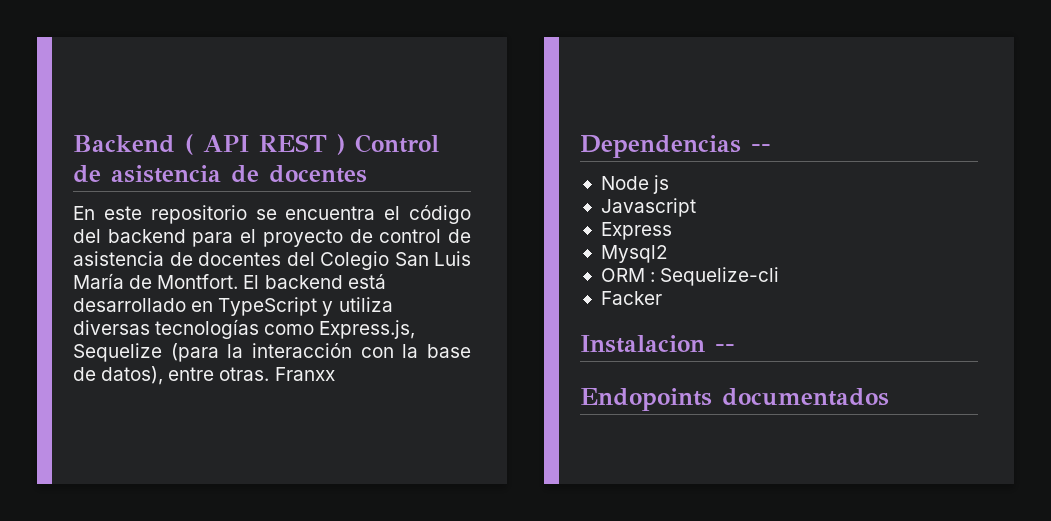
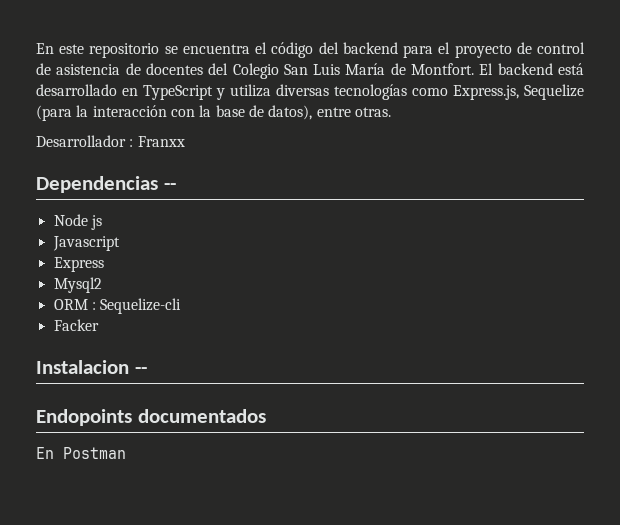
- Backend ( API REST ) Control de asistencia de docentes
- El backend está desarrollado en TypeScript y utiliza diversas tecnologías como Express.js, Sequelize (para la interacción con la base de datos), entre otras. Franxx
+ El backend está desarrollado en TypeScript y utiliza diversas tecnologías como Express.js, Sequelize (para la interacción con la base de datos), entre otras.
+ Desarrollador : Franxx
+ En Postman

